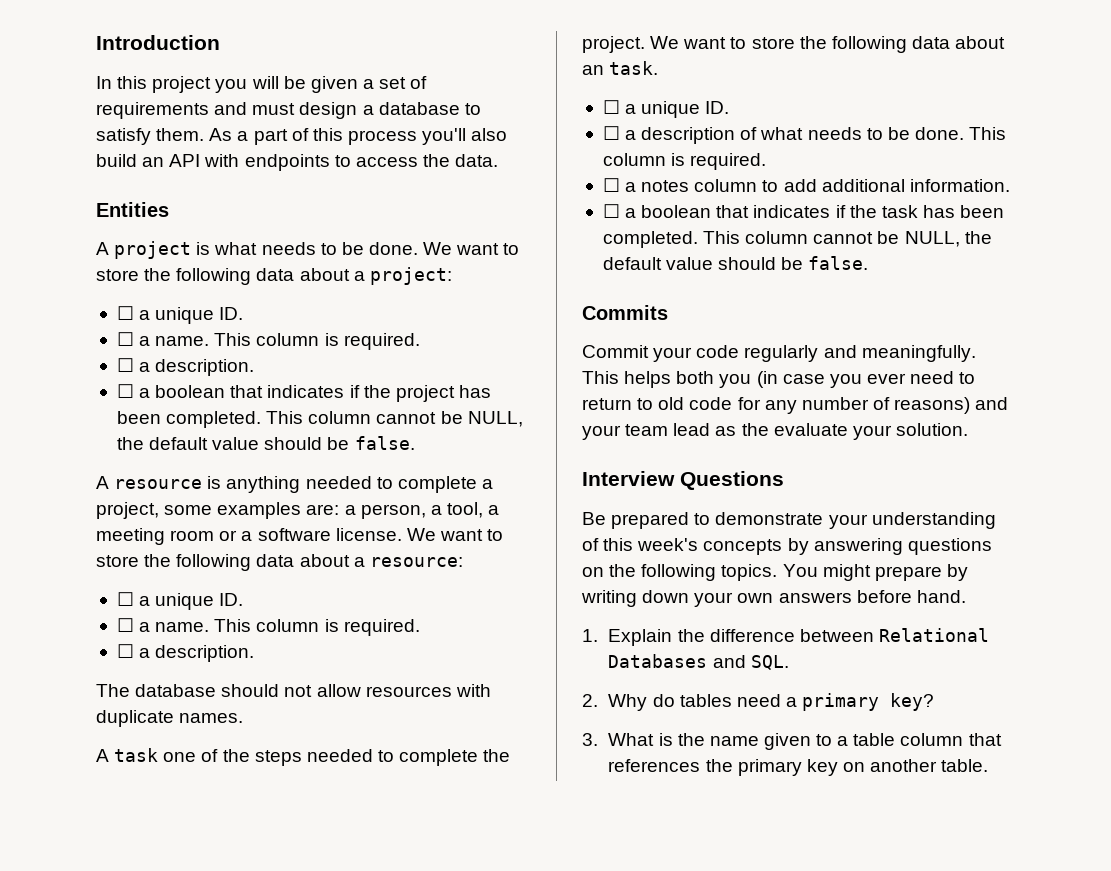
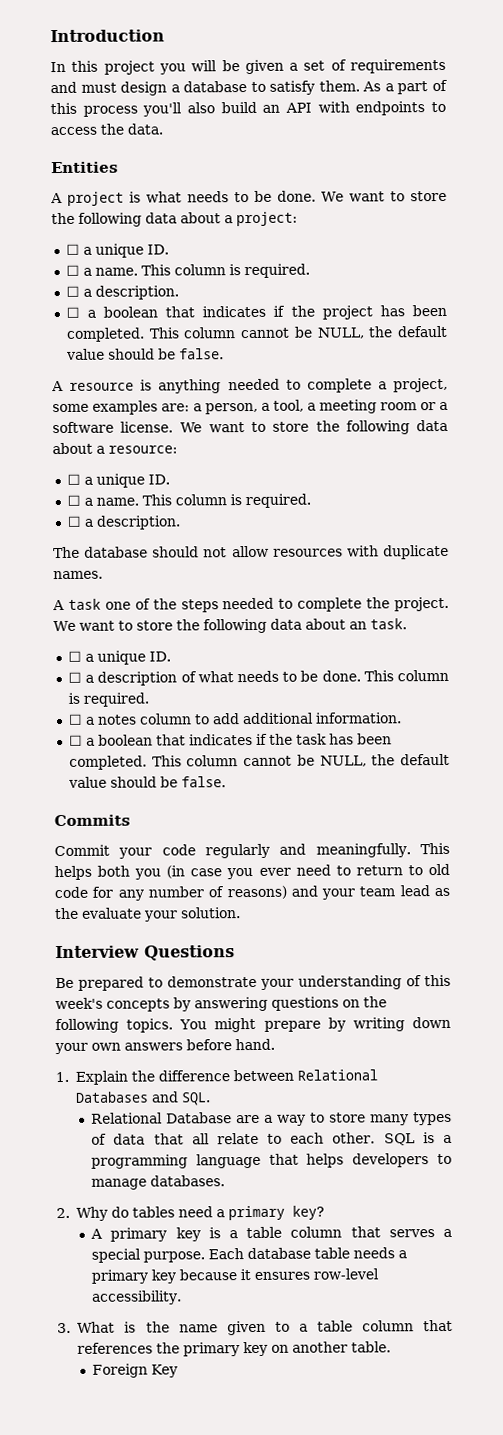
+ Relational Database are a way to store many types of data that all relate to each other. SQL is a programming language that helps developers to manage databases.
+ A primary key is a table column that serves a special purpose. Each database table needs a primary key because it ensures row-level accessibility.
+ Foreign Key

